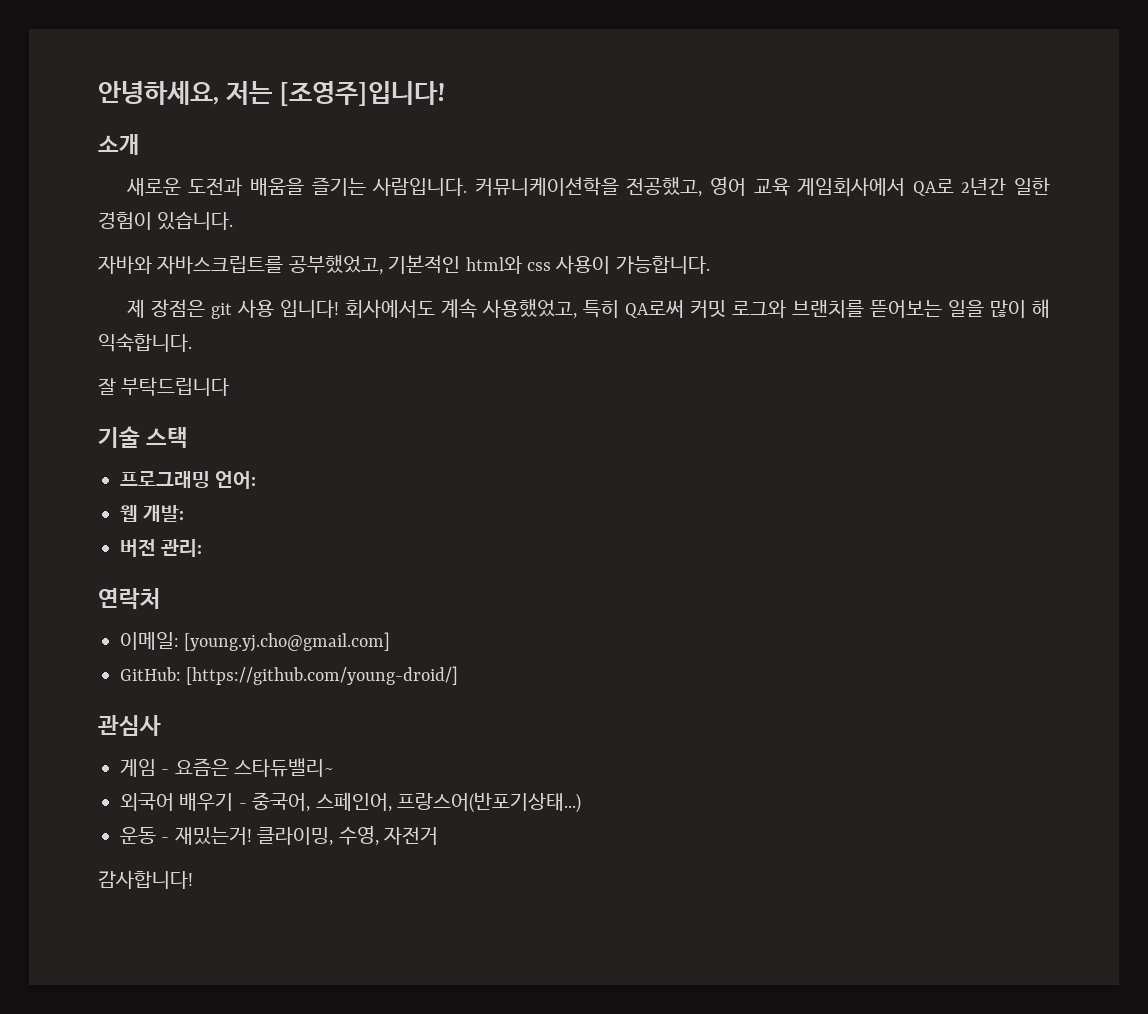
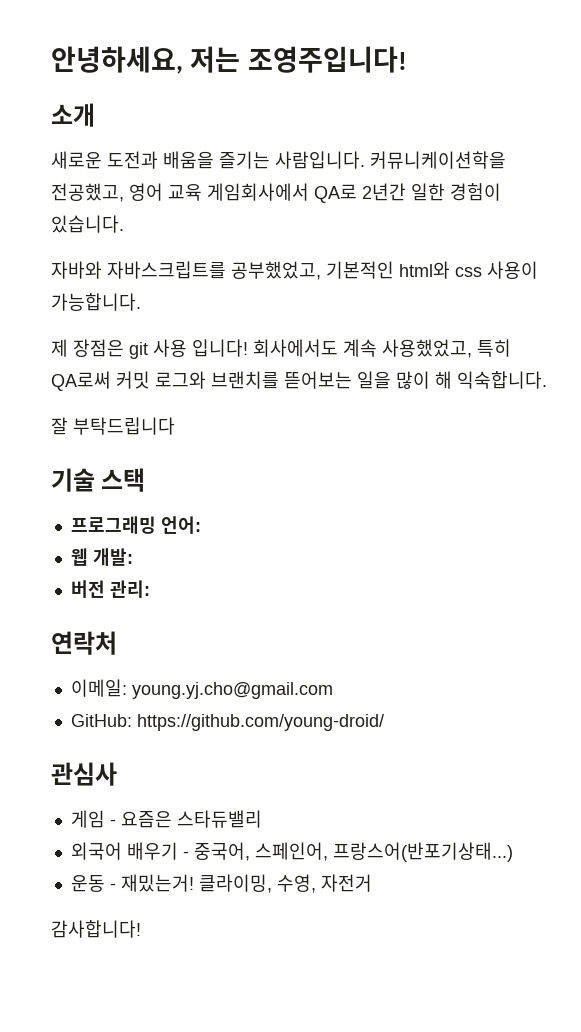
- 안녕하세요, 저는 [조영주]입니다!
+ 안녕하세요, 저는 조영주입니다!
- 이메일: [young.yj.cho@gmail.com]
+ 이메일: young.yj.cho@gmail.com
- GitHub: [https://github.com/young-droid/]
+ GitHub: https://github.com/young-droid/
- 게임 - 요즘은 스타듀밸리~
+ 게임 - 요즘은 스타듀밸리

